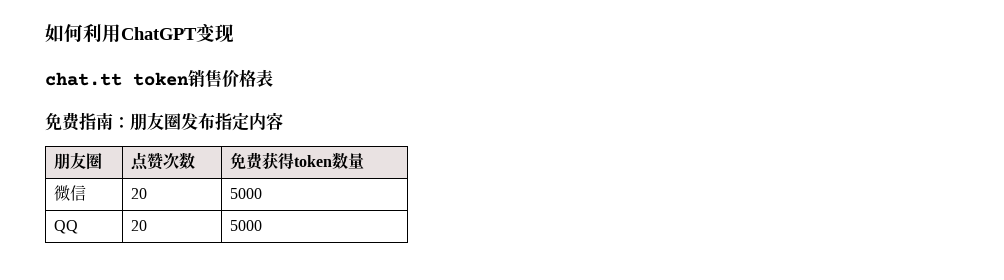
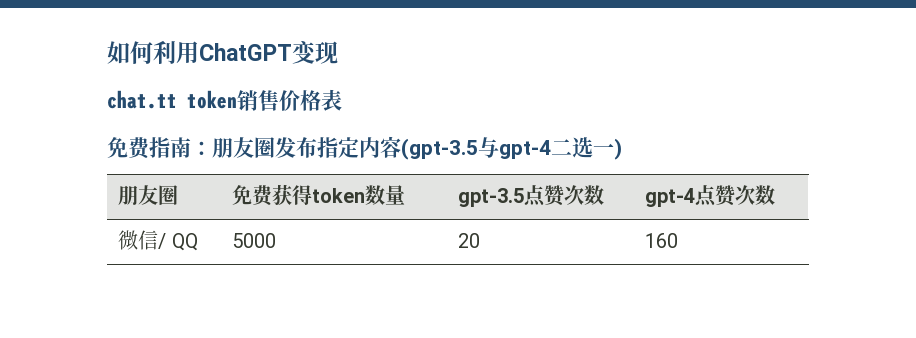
- 免费指南：朋友圈发布指定内容
- 朋友圈 | 点赞次数 | 免费获得token数量
- 微信 | 20 | 5000
- QQ | 20 | 5000
+ 免费指南：朋友圈发布指定内容(gpt-3.5与gpt-4二选一)
+ 朋友圈 | 免费获得token数量 | gpt-3.5点赞次数 | gpt-4点赞次数
+ 微信/ QQ | 5000 | 20 | 160

